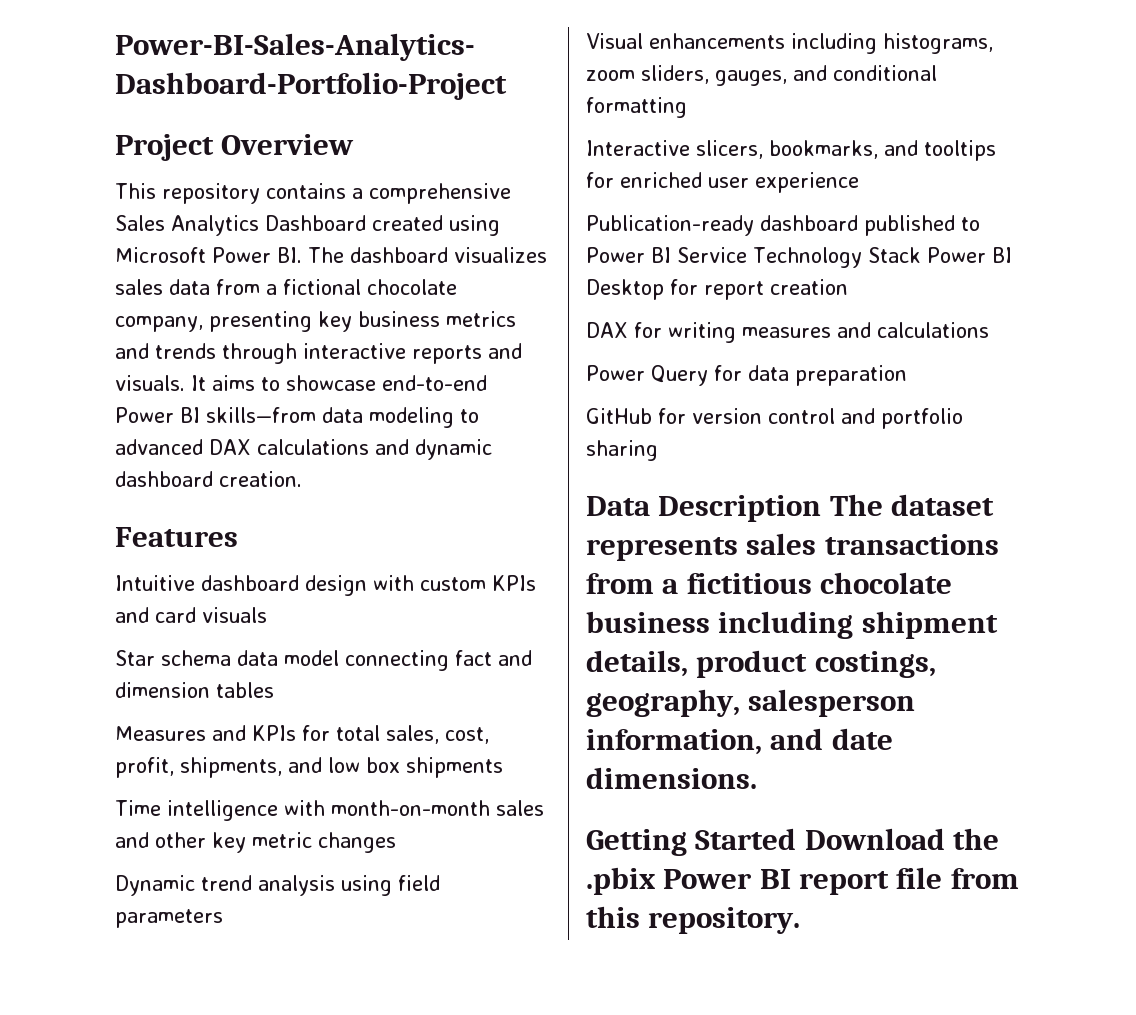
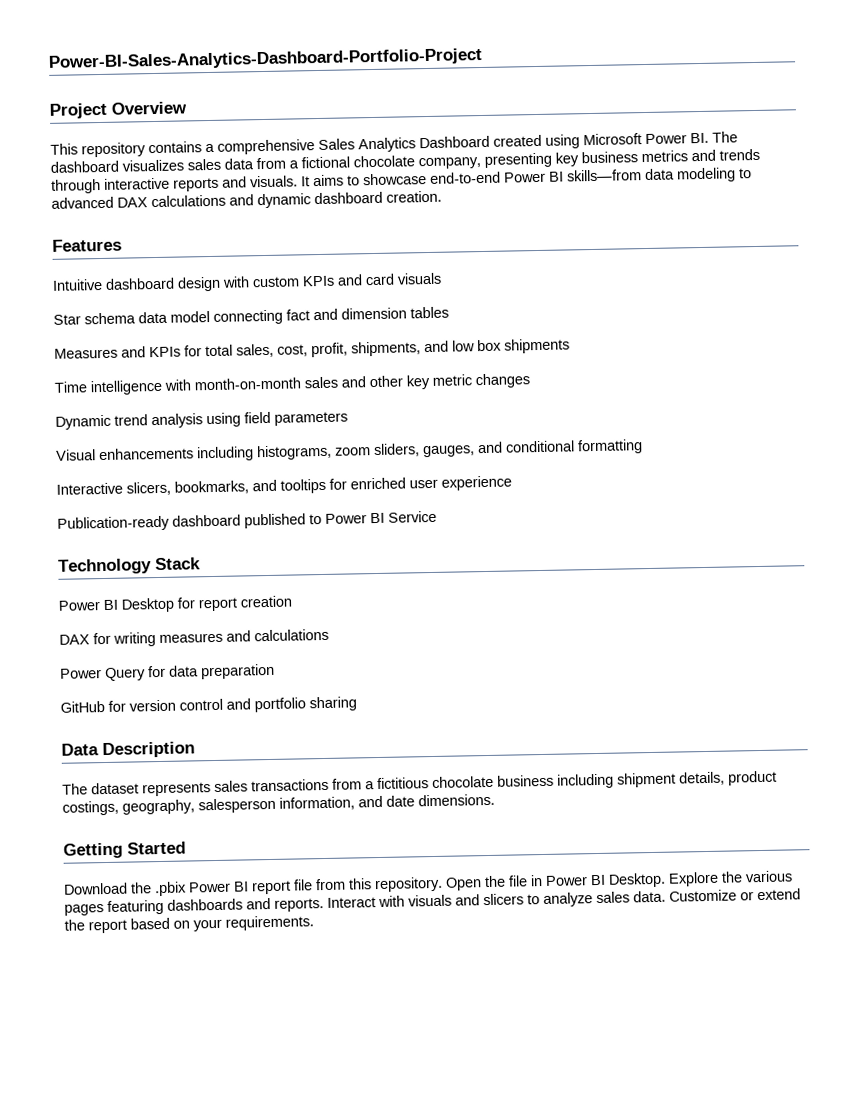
- Publication-ready dashboard published to Power BI Service Technology Stack Power BI Desktop for report creation
+ Publication-ready dashboard published to Power BI Service
+ Technology Stack
+ Power BI Desktop for report creation
- Data Description The dataset represents sales transactions from a fictitious chocolate business including shipment details, product costings, geography, salesperson information, and date dimensions.
+ Data Description
+ The dataset represents sales transactions from a fictitious chocolate business including shipment details, product costings, geography, salesperson information, and date dimensions.
- Getting Started Download the .pbix Power BI report file from this repository.
+ Getting Started
+ Download the .pbix Power BI report file from this repository.
+ Open the file in Power BI Desktop. Explore the various pages featuring dashboards and reports. Interact with visuals and slicers to analyze sales data. Customize or extend the report based on your requirements.

